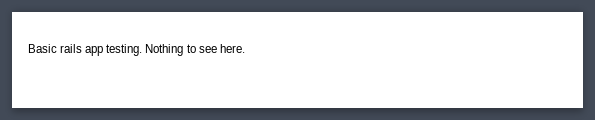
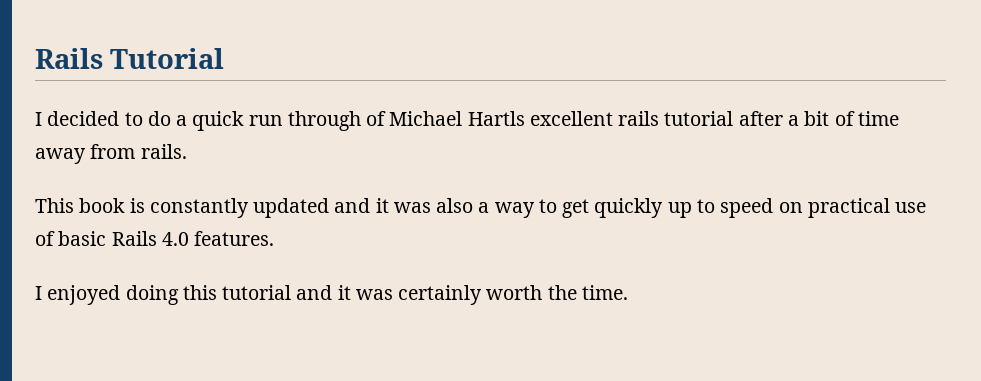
- Basic rails app testing. Nothing to see here.
+ Rails Tutorial
+ I decided to do a quick run through of Michael Hartls excellent rails tutorial after a bit of time away from rails.
+ This book is constantly updated and it was also a way to get quickly up to speed on practical use of basic Rails 4.0 features.
+ I enjoyed doing this tutorial and it was certainly worth the time.

